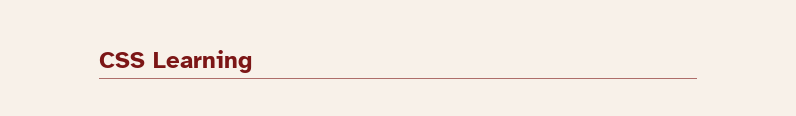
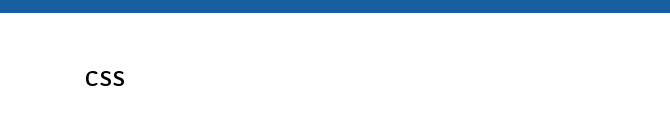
- CSS Learning
+ CSS

